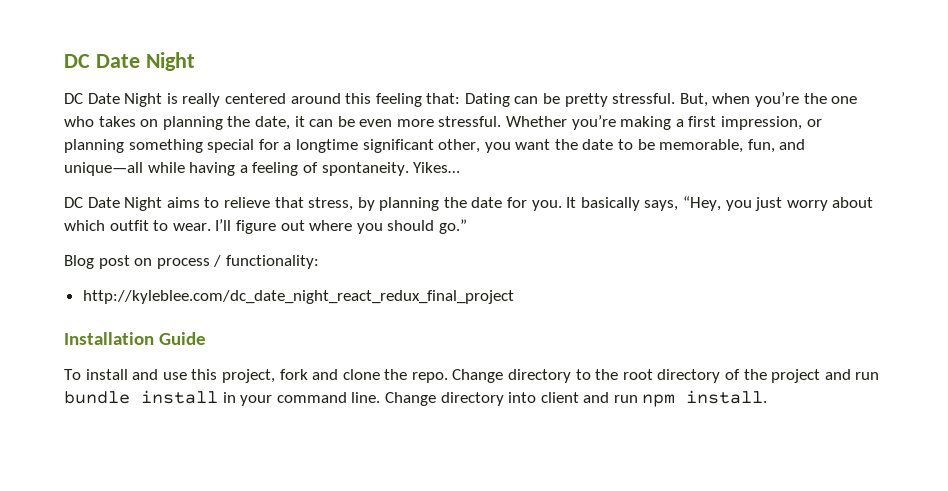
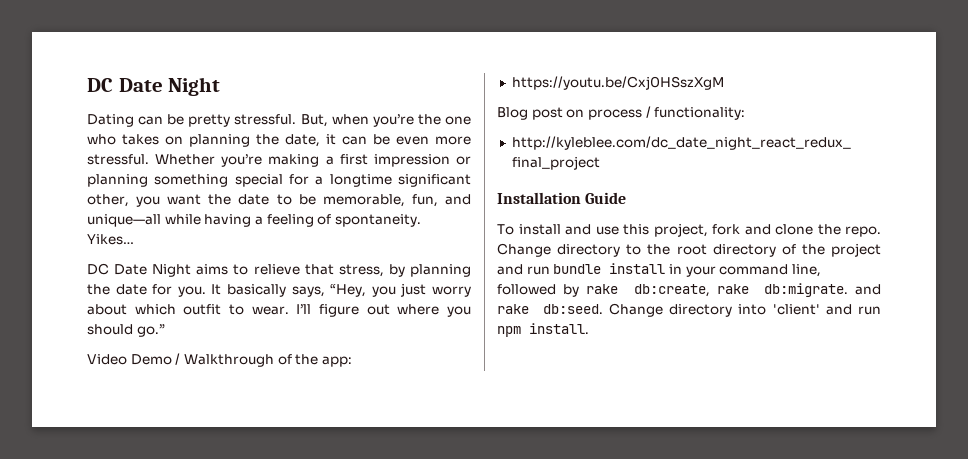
- DC Date Night is really centered around this feeling that: Dating can be pretty stressful.
+ Dating can be pretty stressful.
- Whether you’re making a first impression, or planning something special for a longtime significant other, you want the date to be memorable, fun, and unique—all while having a feeling of spontaneity.
+ Whether you’re making a first impression or planning something special for a longtime significant other, you want the date to be memorable, fun, and unique—all while having a feeling of spontaneity.
+ Video Demo / Walkthrough of the app:
+ https://youtu.be/Cxj0HSszXgM
- Change directory to the root directory of the project and run bundle install in your command line.
+ Change directory to the root directory of the project and run bundle install in your command line, followed by rake db:create, rake db:migrate. and rake db:seed.
- Change directory into client and run npm install.
+ Change directory into 'client' and run npm install.

